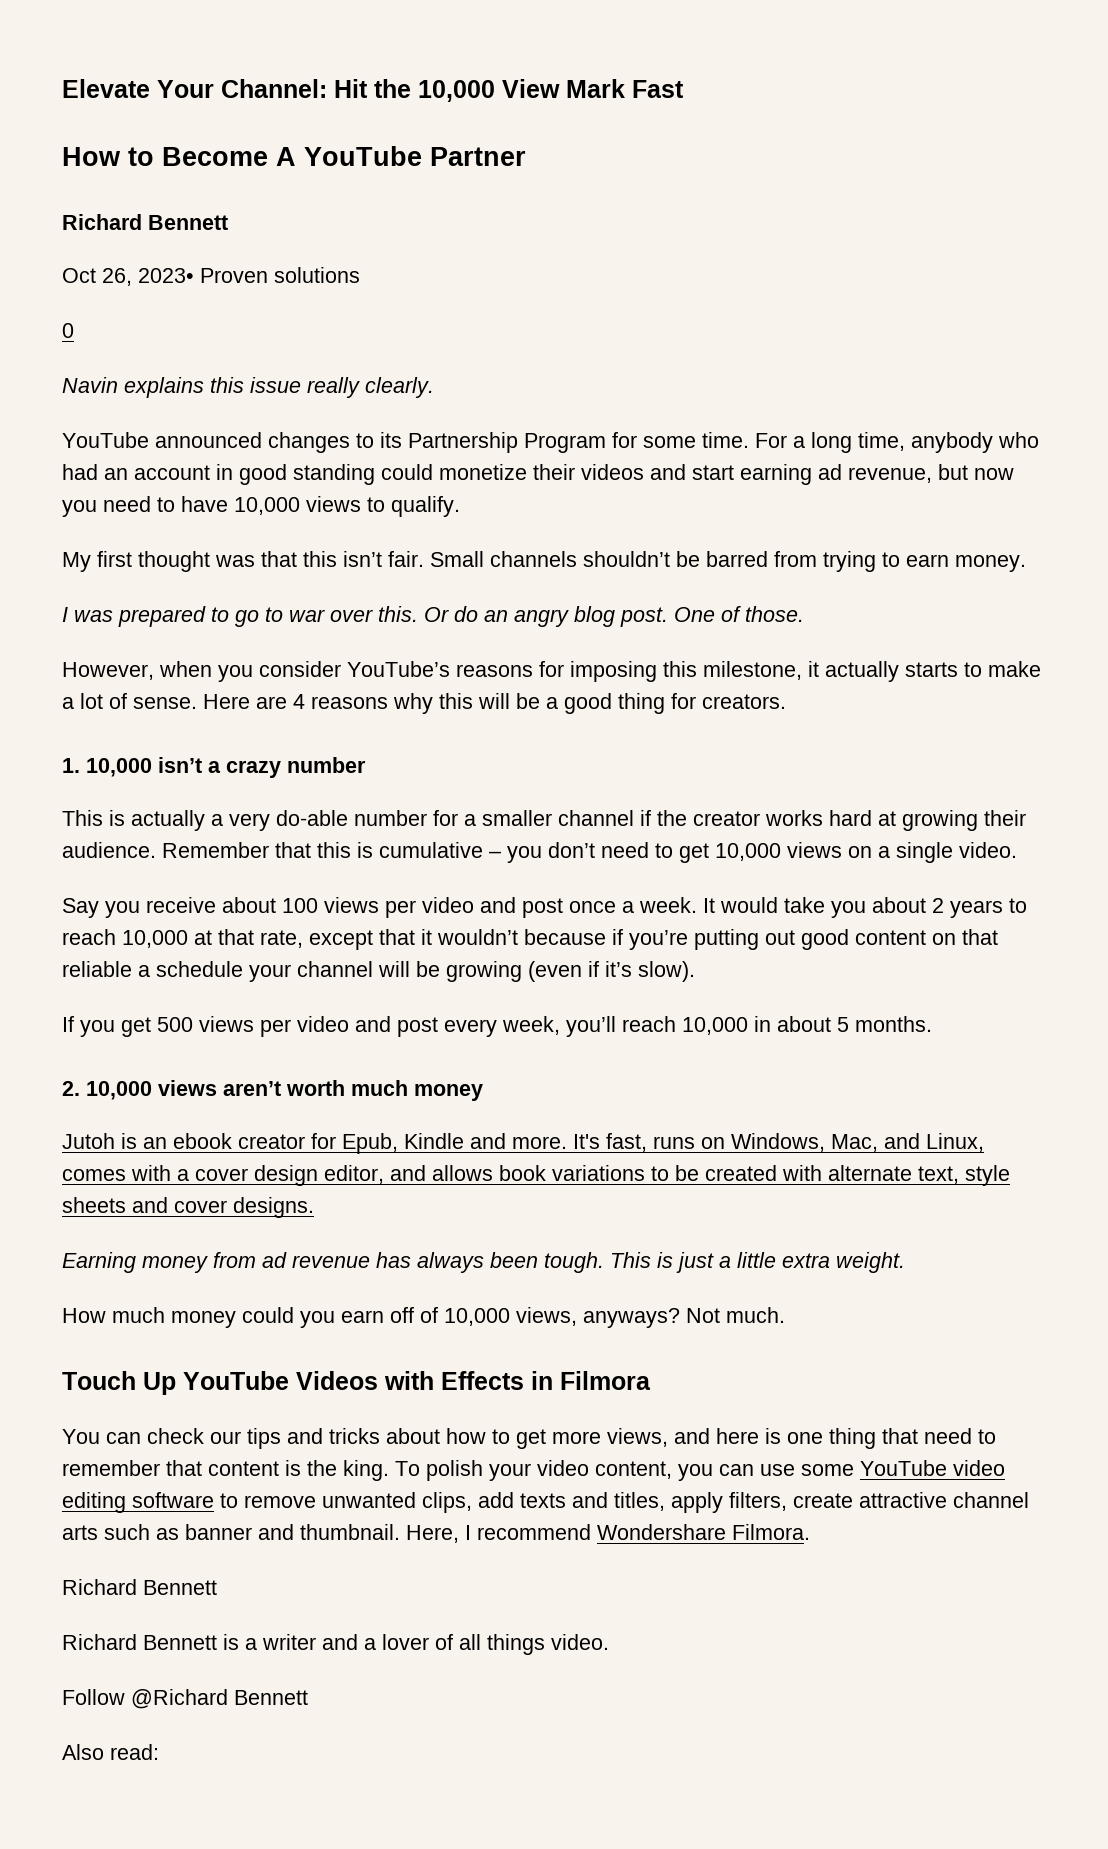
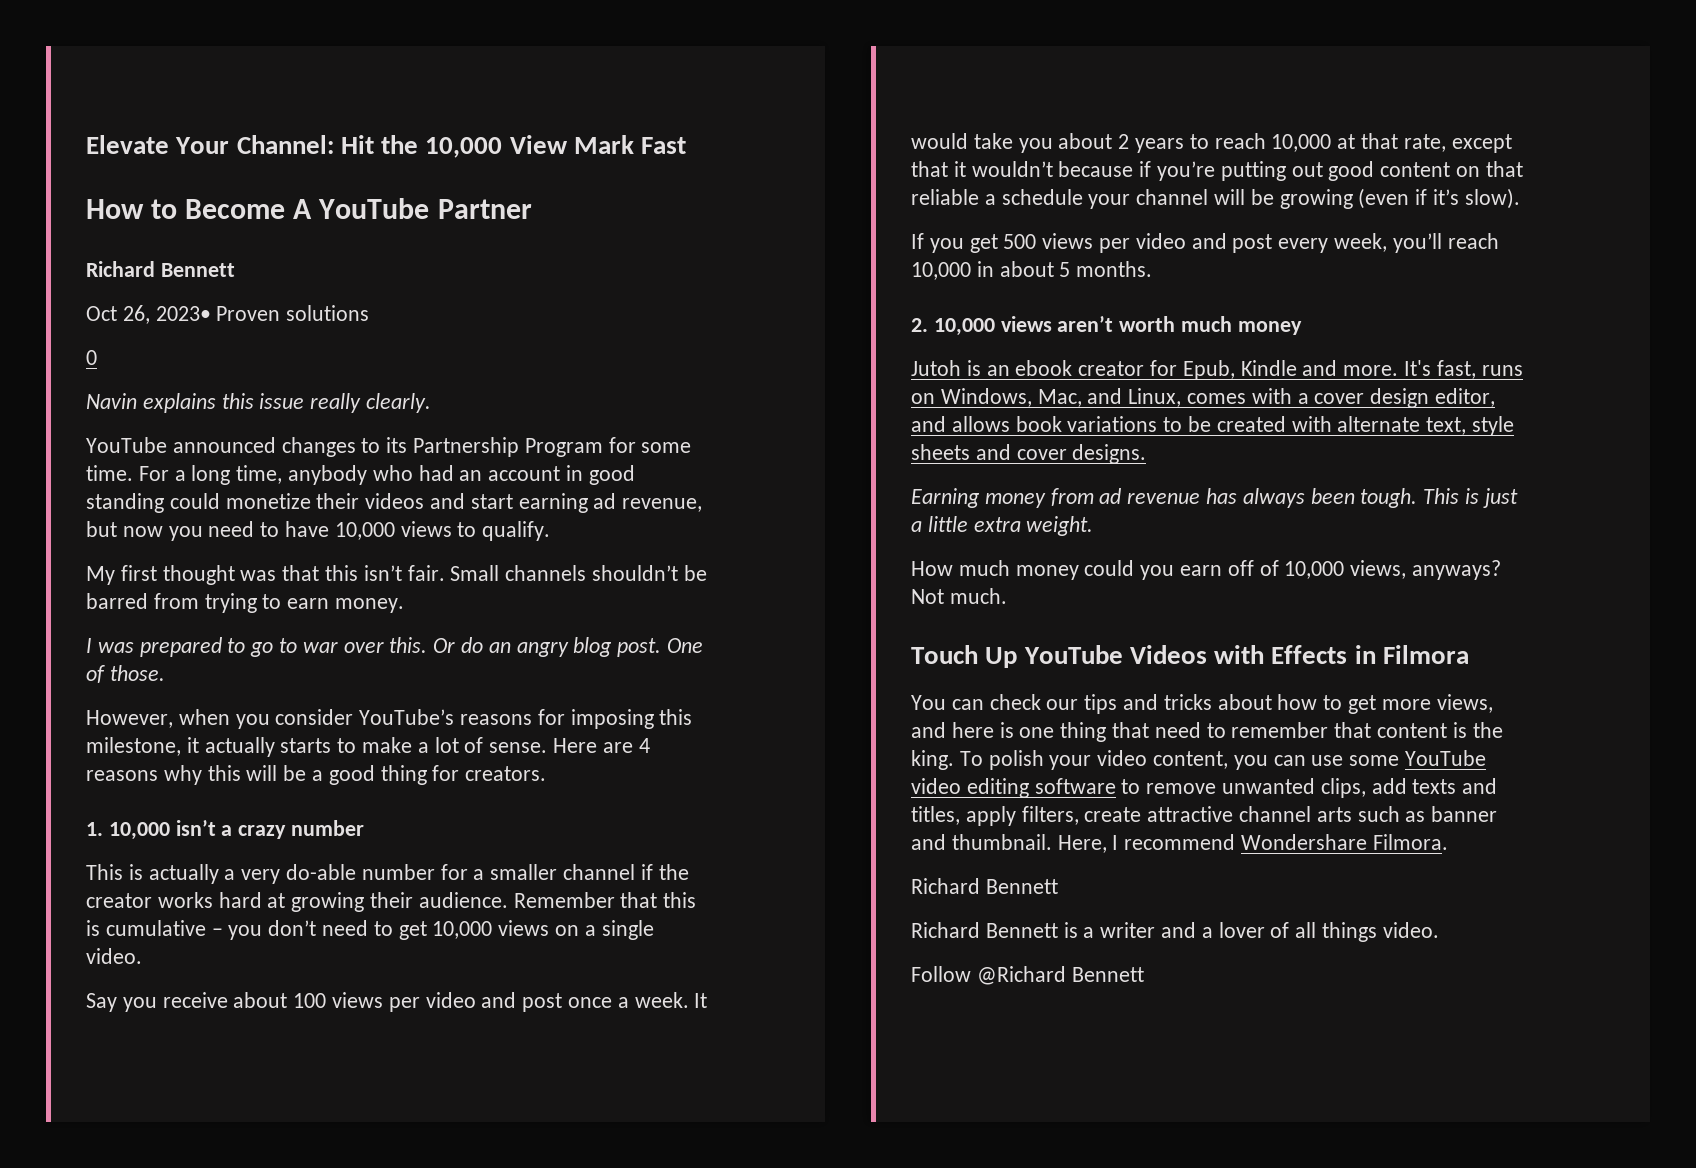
- Also read:

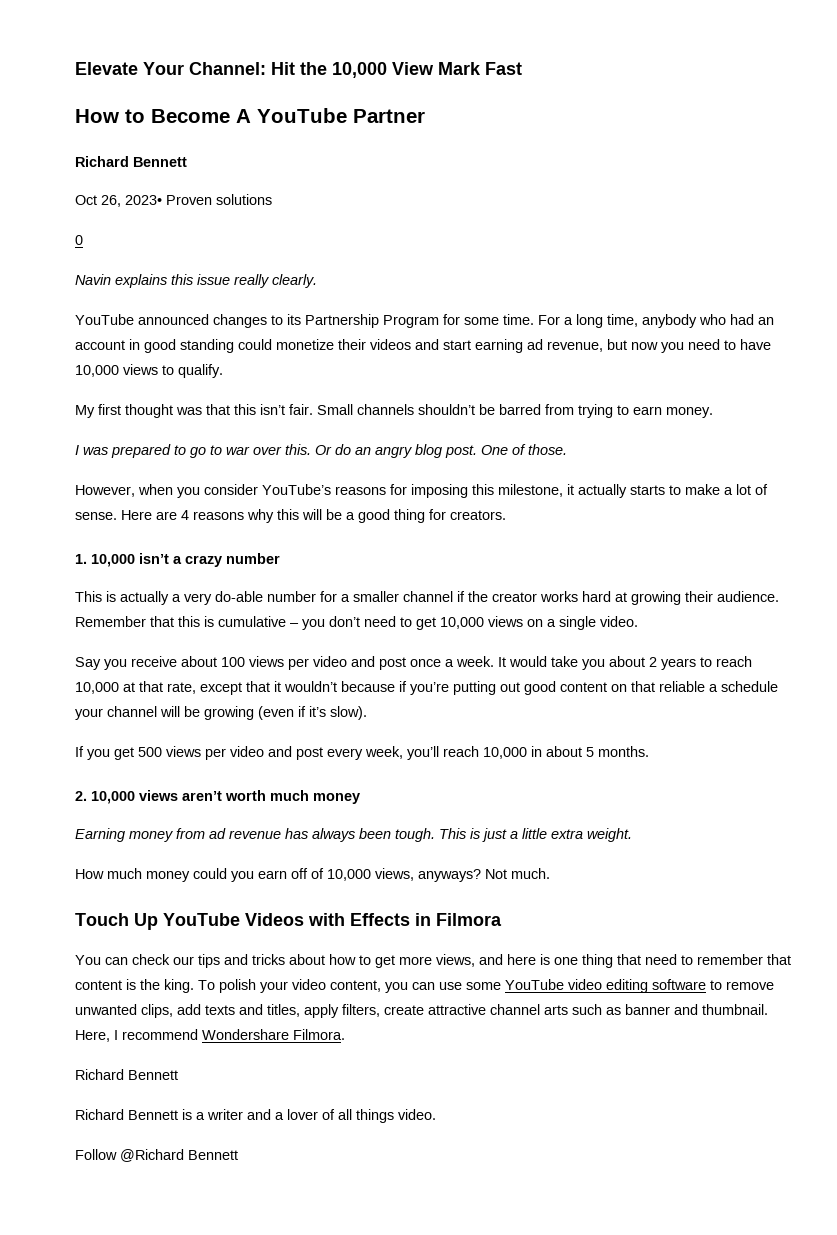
- Jutoh is an ebook creator for Epub, Kindle and more. It's fast, runs on Windows, Mac, and Linux, comes with a cover design editor, and allows book variations to be created with alternate text, style sheets and cover designs.

